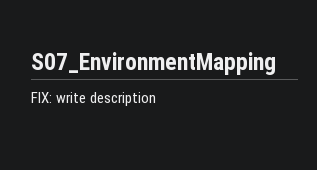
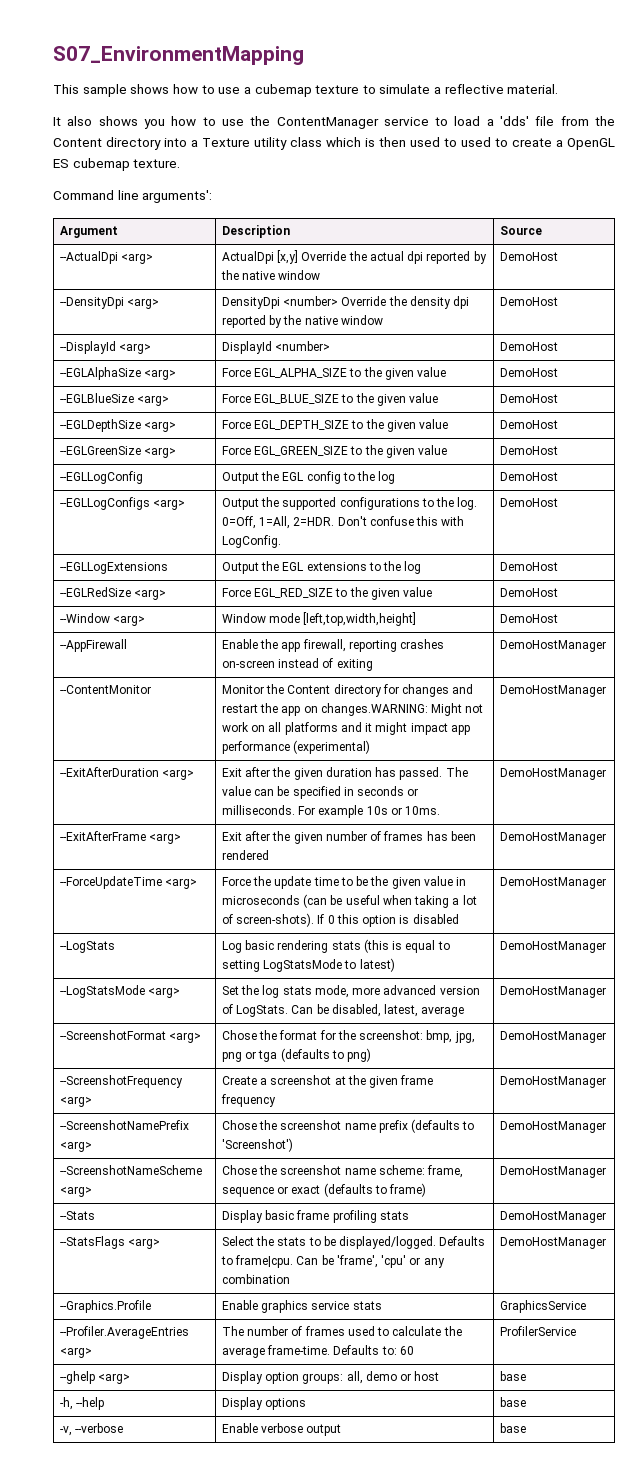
- FIX: write description
+ This sample shows how to use a cubemap texture to simulate a reflective material.
+ It also shows you how to use the ContentManager service to load a 'dds' file from the Content directory into a Texture utility class which is then used to used to create a OpenGL ES cubemap texture.
+ Command line arguments':
+ Argument | Description | Source
+ --ActualDpi <arg> | ActualDpi [x,y] Override the actual dpi reported by the native window | DemoHost
+ --DensityDpi <arg> | DensityDpi <number> Override the density dpi reported by the native window | DemoHost
+ --DisplayId <arg> | DisplayId <number> | DemoHost
+ --EGLAlphaSize <arg> | Force EGL_ALPHA_SIZE to the given value | DemoHost
+ --EGLBlueSize <arg> | Force EGL_BLUE_SIZE to the given value | DemoHost
+ --EGLDepthSize <arg> | Force EGL_DEPTH_SIZE to the given value | DemoHost
+ --EGLGreenSize <arg> | Force EGL_GREEN_SIZE to the given value | DemoHost
+ --EGLLogConfig | Output the EGL config to the log | DemoHost
+ --EGLLogConfigs <arg> | Output the supported configurations to the log. 0=Off, 1=All, 2=HDR. Don't confuse this with LogConfig. | DemoHost
+ --EGLLogExtensions | Output the EGL extensions to the log | DemoHost
+ --EGLRedSize <arg> | Force EGL_RED_SIZE to the given value | DemoHost
+ --Window <arg> | Window mode [left,top,width,height] | DemoHost
+ --AppFirewall | Enable the app firewall, reporting crashes on-screen instead of exiting | DemoHostManager
+ --ContentMonitor | Monitor the Content directory for changes and restart the app on changes.WARNING: Might not work on all platforms and it might impact app performance (experimental) | DemoHostManager
+ --ExitAfterDuration <arg> | Exit after the given duration has passed. The value can be specified in seconds or milliseconds. For example 10s or 10ms. | DemoHostManager
+ --ExitAfterFrame <arg> | Exit after the given number of frames has been rendered | DemoHostManager
+ --ForceUpdateTime <arg> | Force the update time to be the given value in microseconds (can be useful when taking a lot of screen-shots). If 0 this option is disabled | DemoHostManager
+ --LogStats | Log basic rendering stats (this is equal to setting LogStatsMode to latest) | DemoHostManager
+ --LogStatsMode <arg> | Set the log stats mode, more advanced version of LogStats. Can be disabled, latest, average | DemoHostManager
+ --ScreenshotFormat <arg> | Chose the format for the screenshot: bmp, jpg, png or tga (defaults to png) | DemoHostManager
+ --ScreenshotFrequency <arg> | Create a screenshot at the given frame frequency | DemoHostManager
+ --ScreenshotNamePrefix <arg> | Chose the screenshot name prefix (defaults to 'Screenshot') | DemoHostManager
+ --ScreenshotNameScheme <arg> | Chose the screenshot name scheme: frame, sequence or exact (defaults to frame) | DemoHostManager
+ --Stats | Display basic frame profiling stats | DemoHostManager
+ --StatsFlags <arg> | Select the stats to be displayed/logged. Defaults to frame|cpu. Can be 'frame', 'cpu' or any combination | DemoHostManager
+ --Graphics.Profile | Enable graphics service stats | GraphicsService
+ --Profiler.AverageEntries <arg> | The number of frames used to calculate the average frame-time. Defaults to: 60 | ProfilerService
+ --ghelp <arg> | Display option groups: all, demo or host | base
+ -h, --help | Display options | base
+ -v, --verbose | Enable verbose output | base

